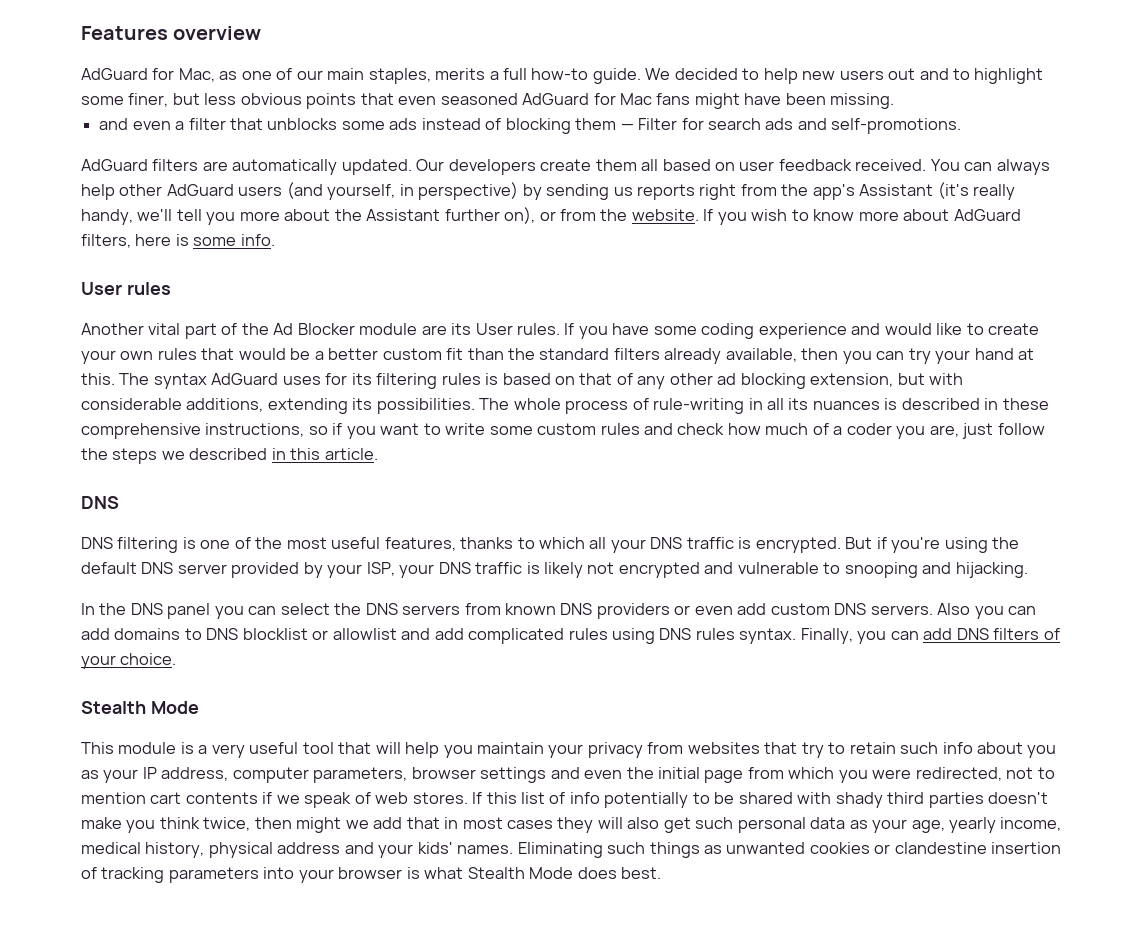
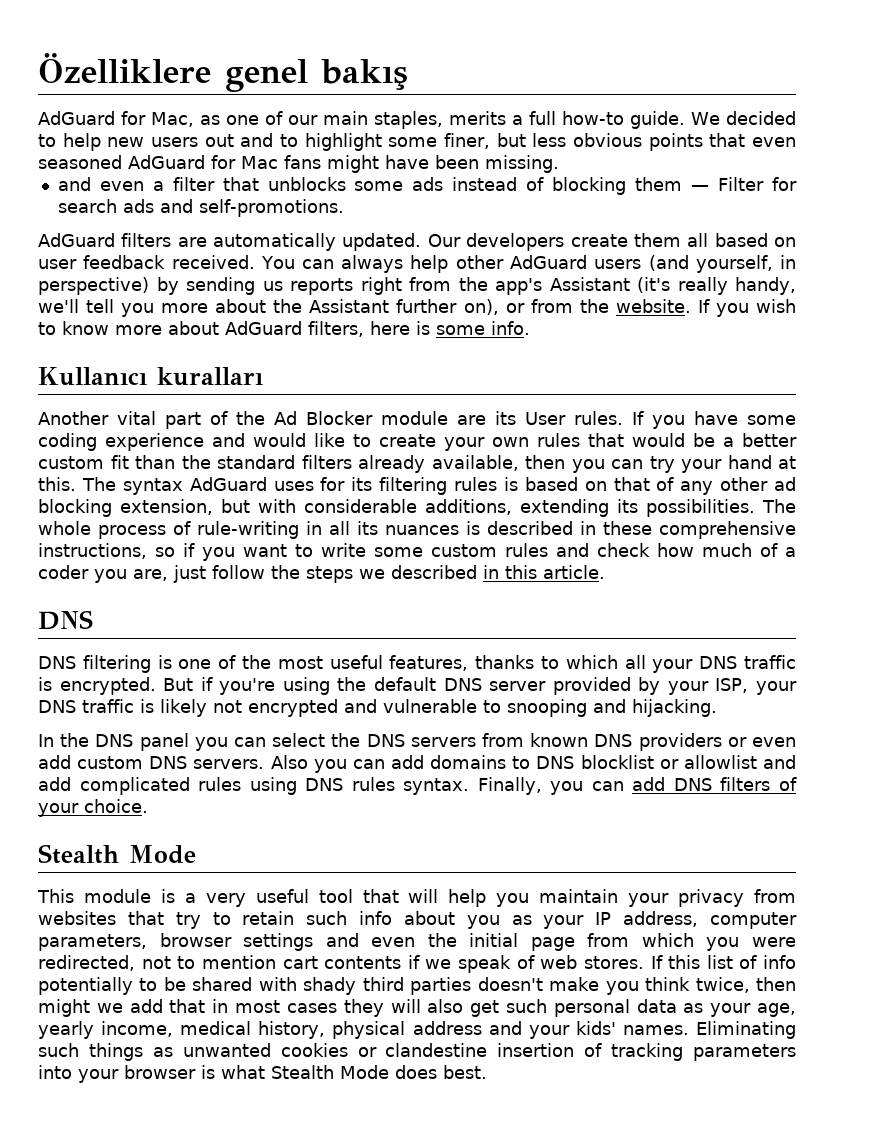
- Features overview
+ Özelliklere genel bakış
- User rules
+ Kullanıcı kuralları

